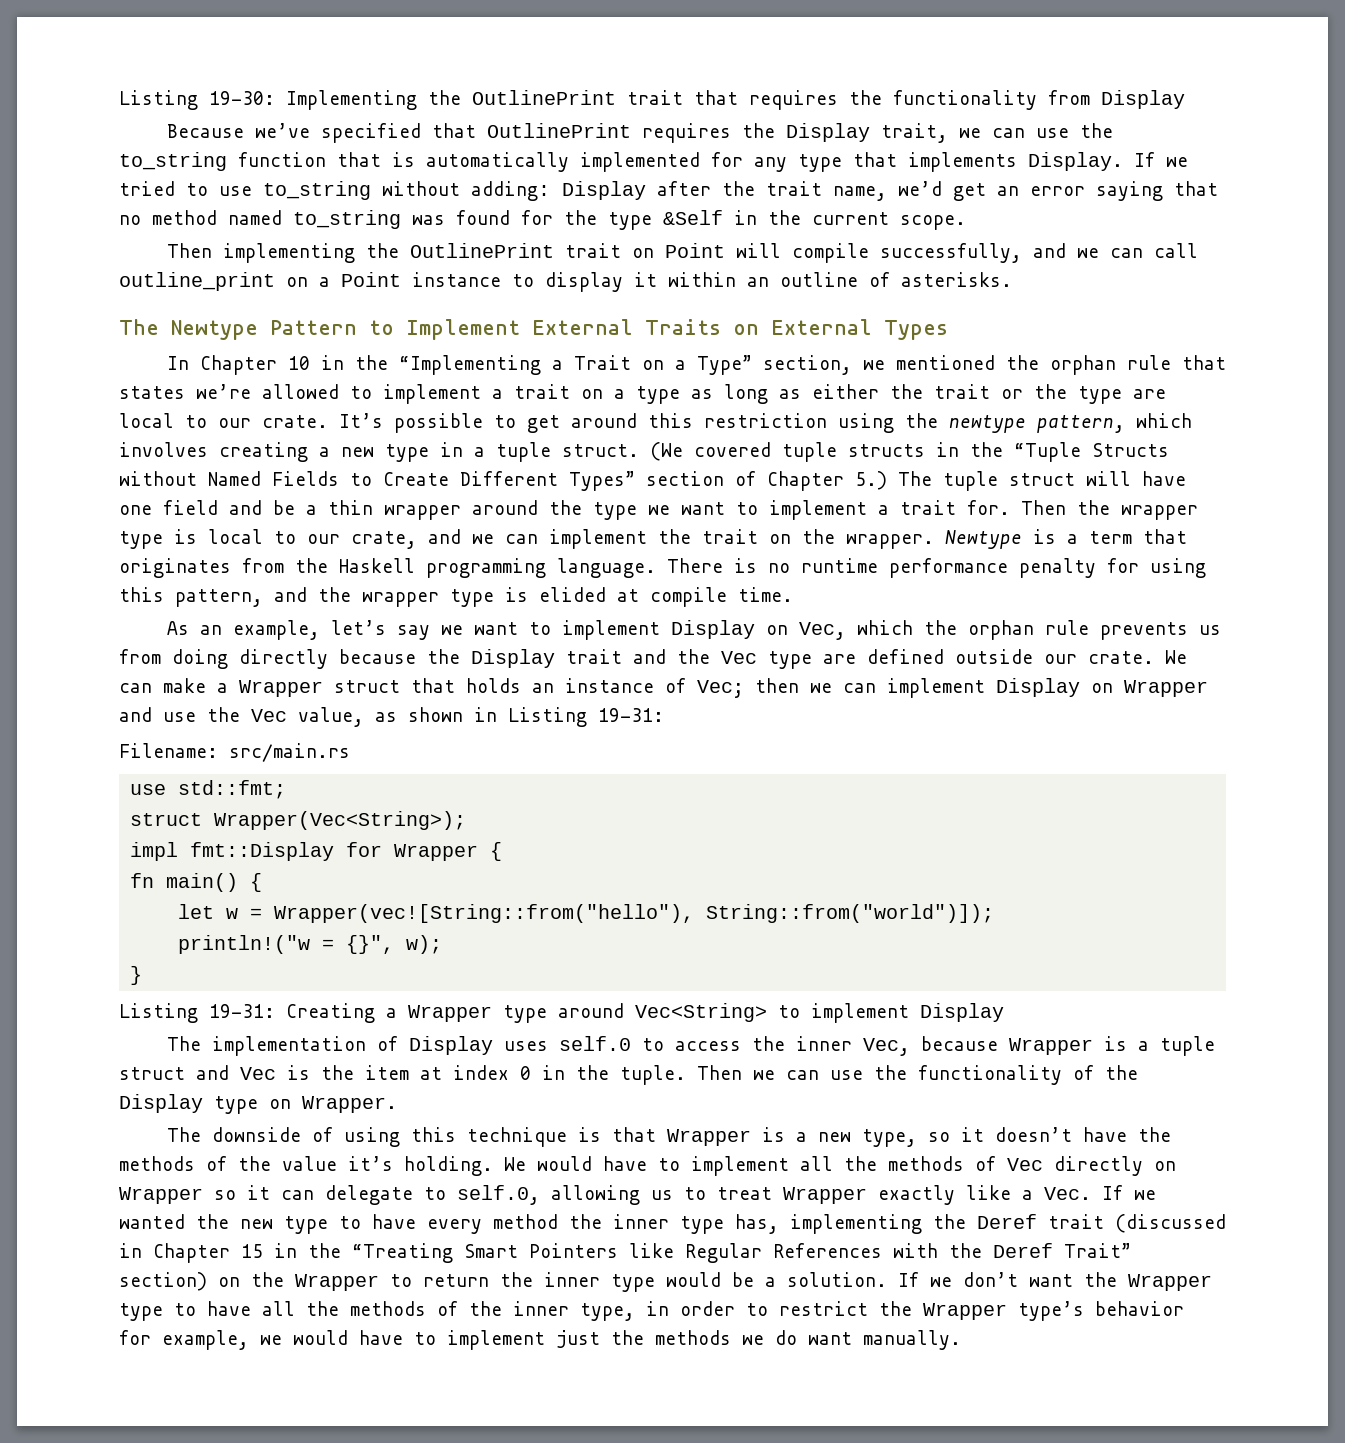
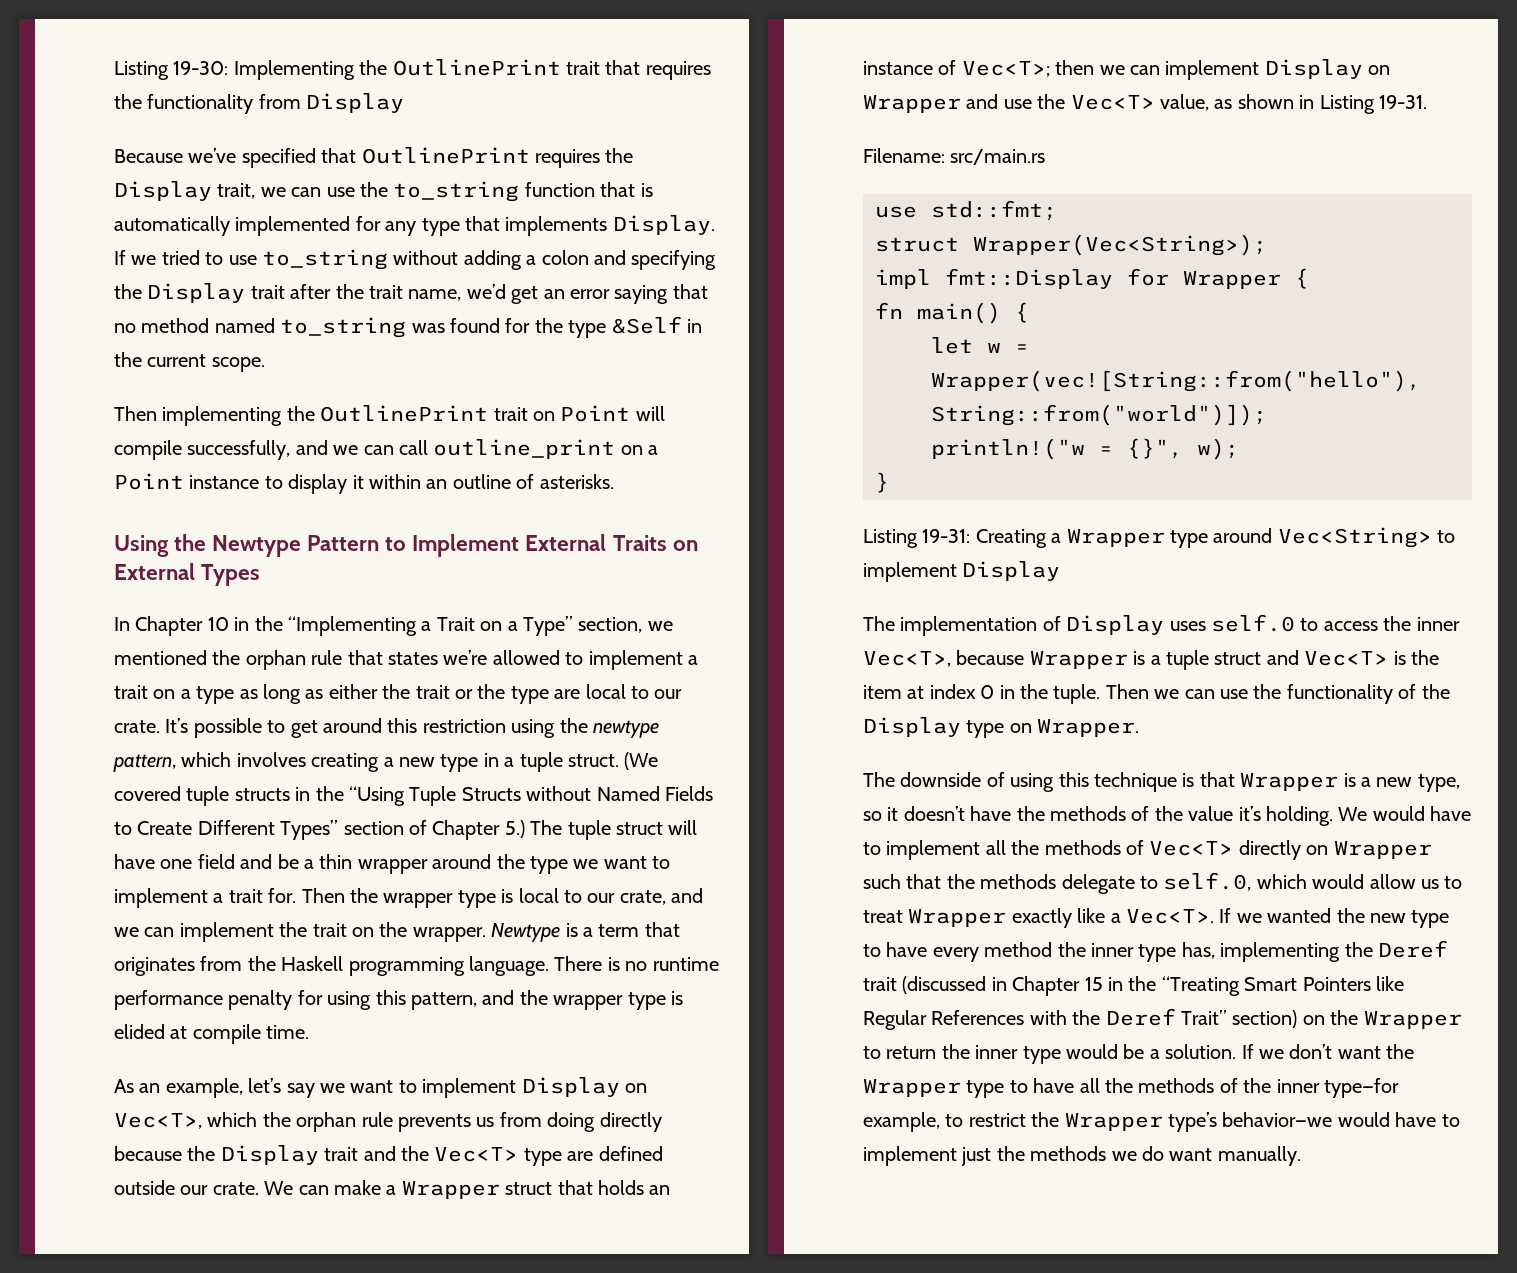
- If we tried to use to_string without adding: Display after the trait name, we’d get an error saying that no method named to_string was found for the type &Self in the current scope.
+ If we tried to use to_string without adding a colon and specifying the Display trait after the trait name, we’d get an error saying that no method named to_string was found for the type &Self in the current scope.
- The Newtype Pattern to Implement External Traits on External Types
+ Using the Newtype Pattern to Implement External Traits on External Types
- (We covered tuple structs in the “Tuple Structs without Named Fields to Create Different Types” section of Chapter 5.) The tuple struct will have one field and be a thin wrapper around the type we want to implement a trait for.
+ (We covered tuple structs in the “Using Tuple Structs without Named Fields to Create Different Types” section of Chapter 5.) The tuple struct will have one field and be a thin wrapper around the type we want to implement a trait for.
- As an example, let’s say we want to implement Display on Vec, which the orphan rule prevents us from doing directly because the Display trait and the Vec type are defined outside our crate.
+ As an example, let’s say we want to implement Display on Vec<T>, which the orphan rule prevents us from doing directly because the Display trait and the Vec<T> type are defined outside our crate.
- We can make a Wrapper struct that holds an instance of Vec; then we can implement Display on Wrapper and use the Vec value, as shown in Listing 19-31:
+ We can make a Wrapper struct that holds an instance of Vec<T>; then we can implement Display on Wrapper and use the Vec<T> value, as shown in Listing 19-31.
- The implementation of Display uses self.0 to access the inner Vec, because Wrapper is a tuple struct and Vec is the item at index 0 in the tuple.
+ The implementation of Display uses self.0 to access the inner Vec<T>, because Wrapper is a tuple struct and Vec<T> is the item at index 0 in the tuple.
- We would have to implement all the methods of Vec directly on Wrapper so it can delegate to self.0, allowing us to treat Wrapper exactly like a Vec. If we wanted the new type to have every method the inner type has, implementing the Deref trait (discussed in Chapter 15 in the “Treating Smart Pointers like Regular References with the Deref Trait” section) on the Wrapper to return the inner type would be a solution.
+ We would have to implement all the methods of Vec<T> directly on Wrapper such that the methods delegate to self.0, which would allow us to treat Wrapper exactly like a Vec<T>. If we wanted the new type to have every method the inner type has, implementing the Deref trait (discussed in Chapter 15 in the “Treating Smart Pointers like Regular References with the Deref Trait” section) on the Wrapper to return the inner type would be a solution.
- If we don’t want the Wrapper type to have all the methods of the inner type, in order to restrict the Wrapper type’s behavior for example, we would have to implement just the methods we do want manually.
+ If we don’t want the Wrapper type to have all the methods of the inner type—for example, to restrict the Wrapper type’s behavior—we would have to implement just the methods we do want manually.

